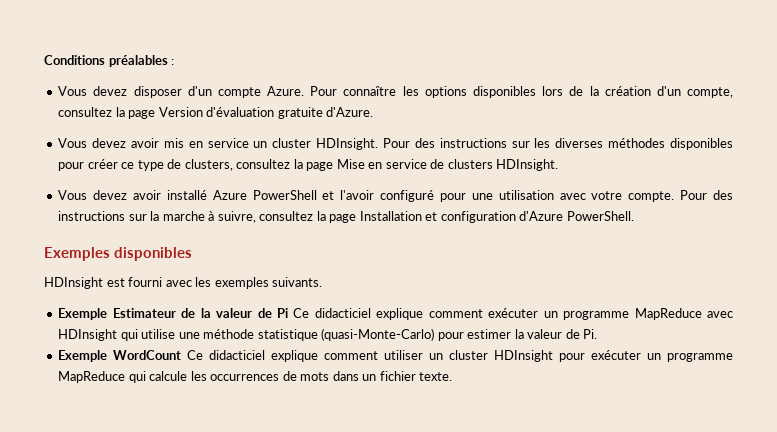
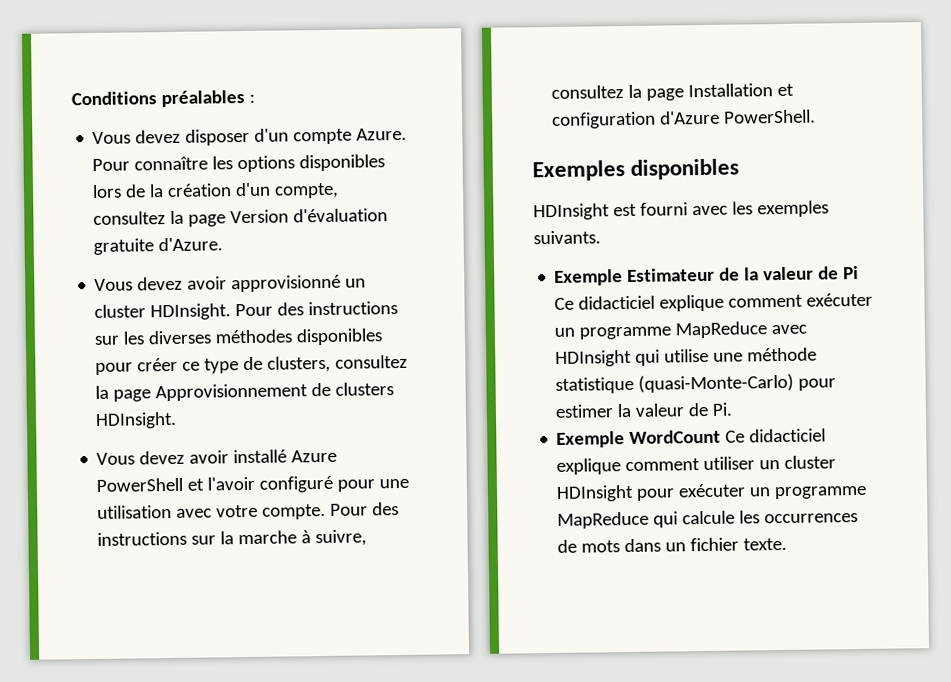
- Vous devez avoir mis en service un cluster HDInsight.
+ Vous devez avoir approvisionné un cluster HDInsight.
- Pour des instructions sur les diverses méthodes disponibles pour créer ce type de clusters, consultez la page Mise en service de clusters HDInsight.
+ Pour des instructions sur les diverses méthodes disponibles pour créer ce type de clusters, consultez la page Approvisionnement de clusters HDInsight.

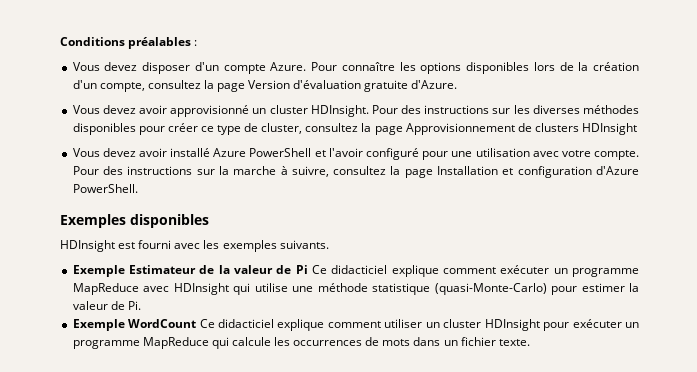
- Pour des instructions sur les diverses méthodes disponibles pour créer ce type de clusters, consultez la page Approvisionnement de clusters HDInsight.
+ Pour des instructions sur les diverses méthodes disponibles pour créer ce type de cluster, consultez la page Approvisionnement de clusters HDInsight

